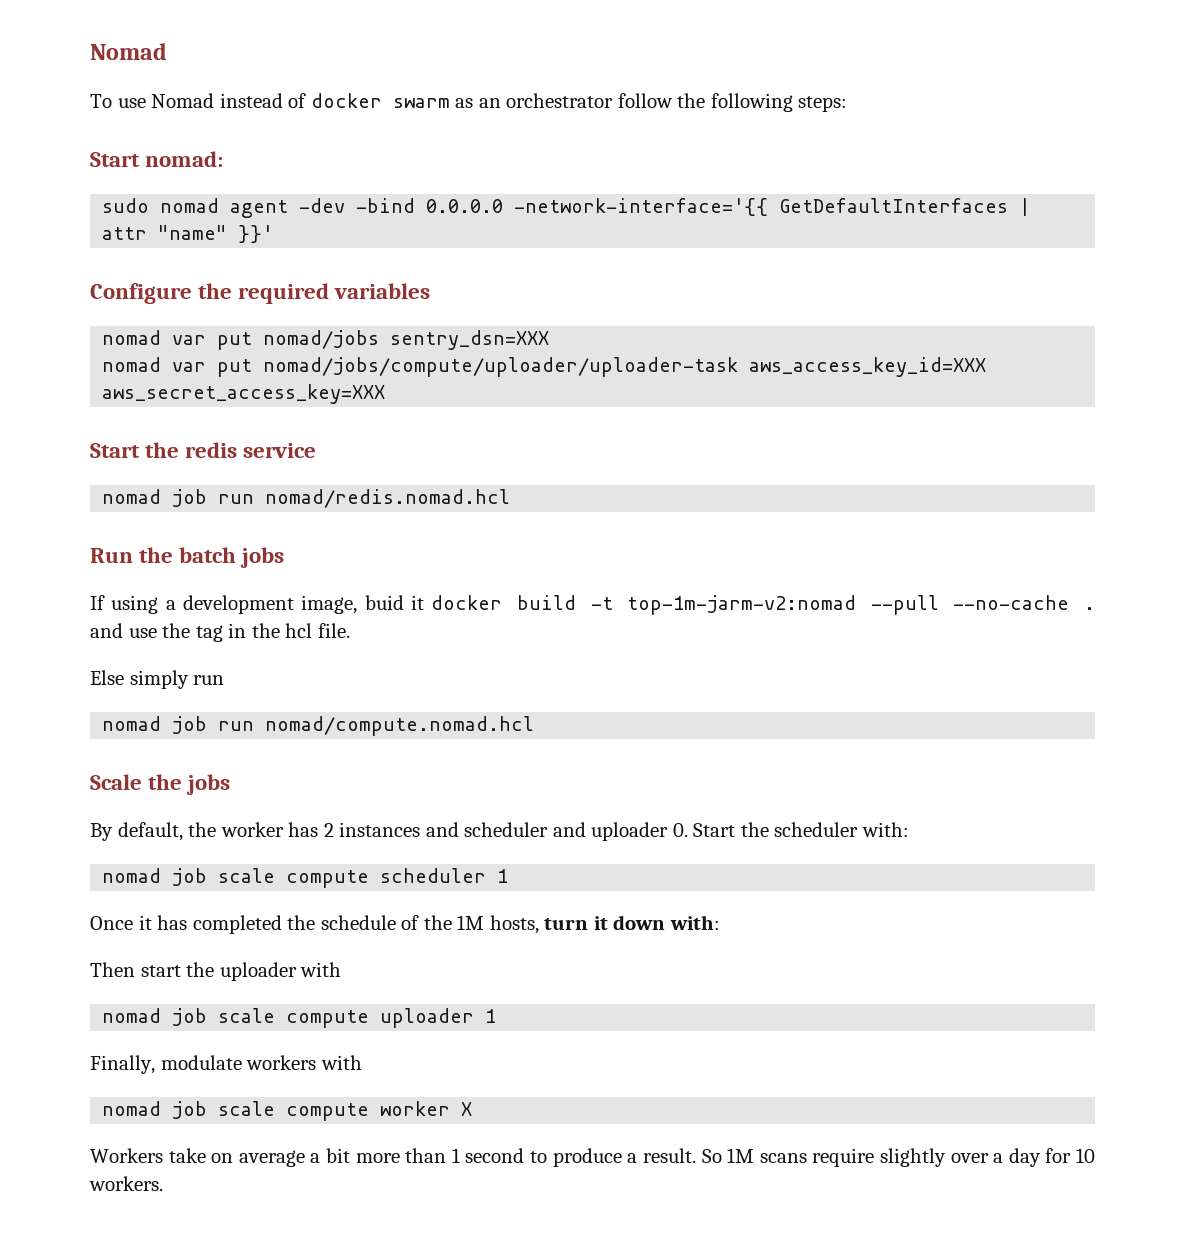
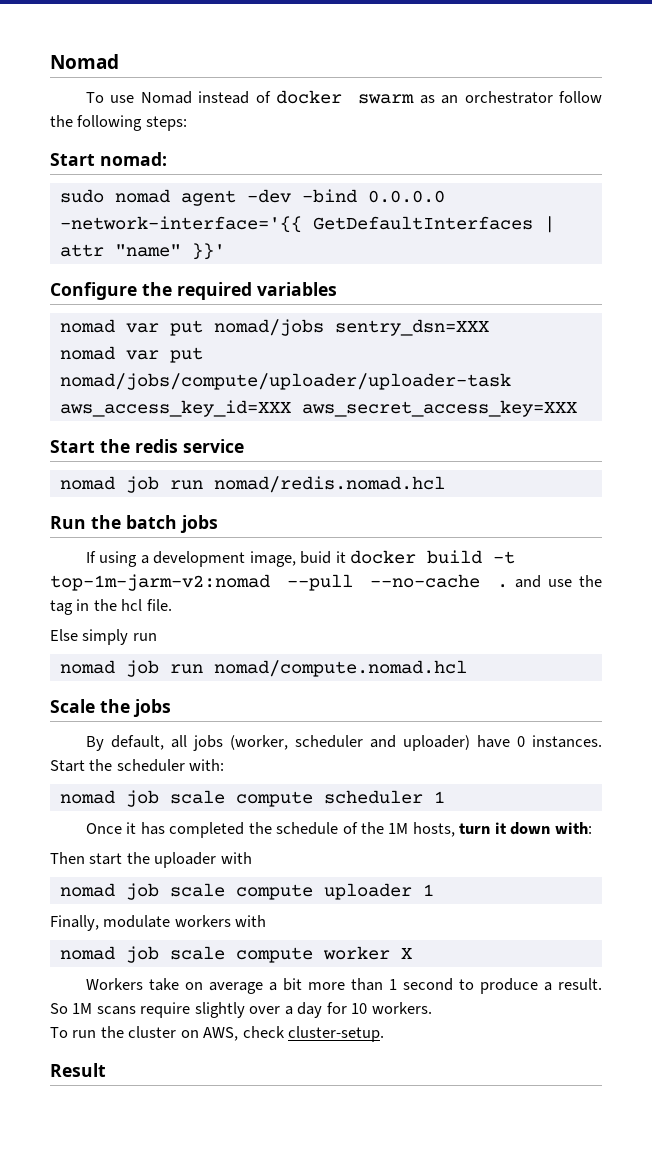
- By default, the worker has 2 instances and scheduler and uploader 0. Start the scheduler with:
+ By default, all jobs (worker, scheduler and uploader) have 0 instances. Start the scheduler with:
+ To run the cluster on AWS, check cluster-setup.
+ Result

